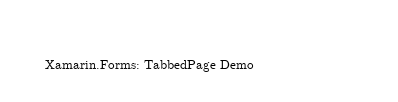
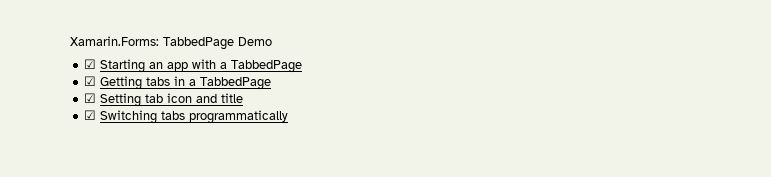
+ ☑ Starting an app with a TabbedPage
+ ☑ Getting tabs in a TabbedPage
+ ☑ Setting tab icon and title
+ ☑ Switching tabs programmatically

